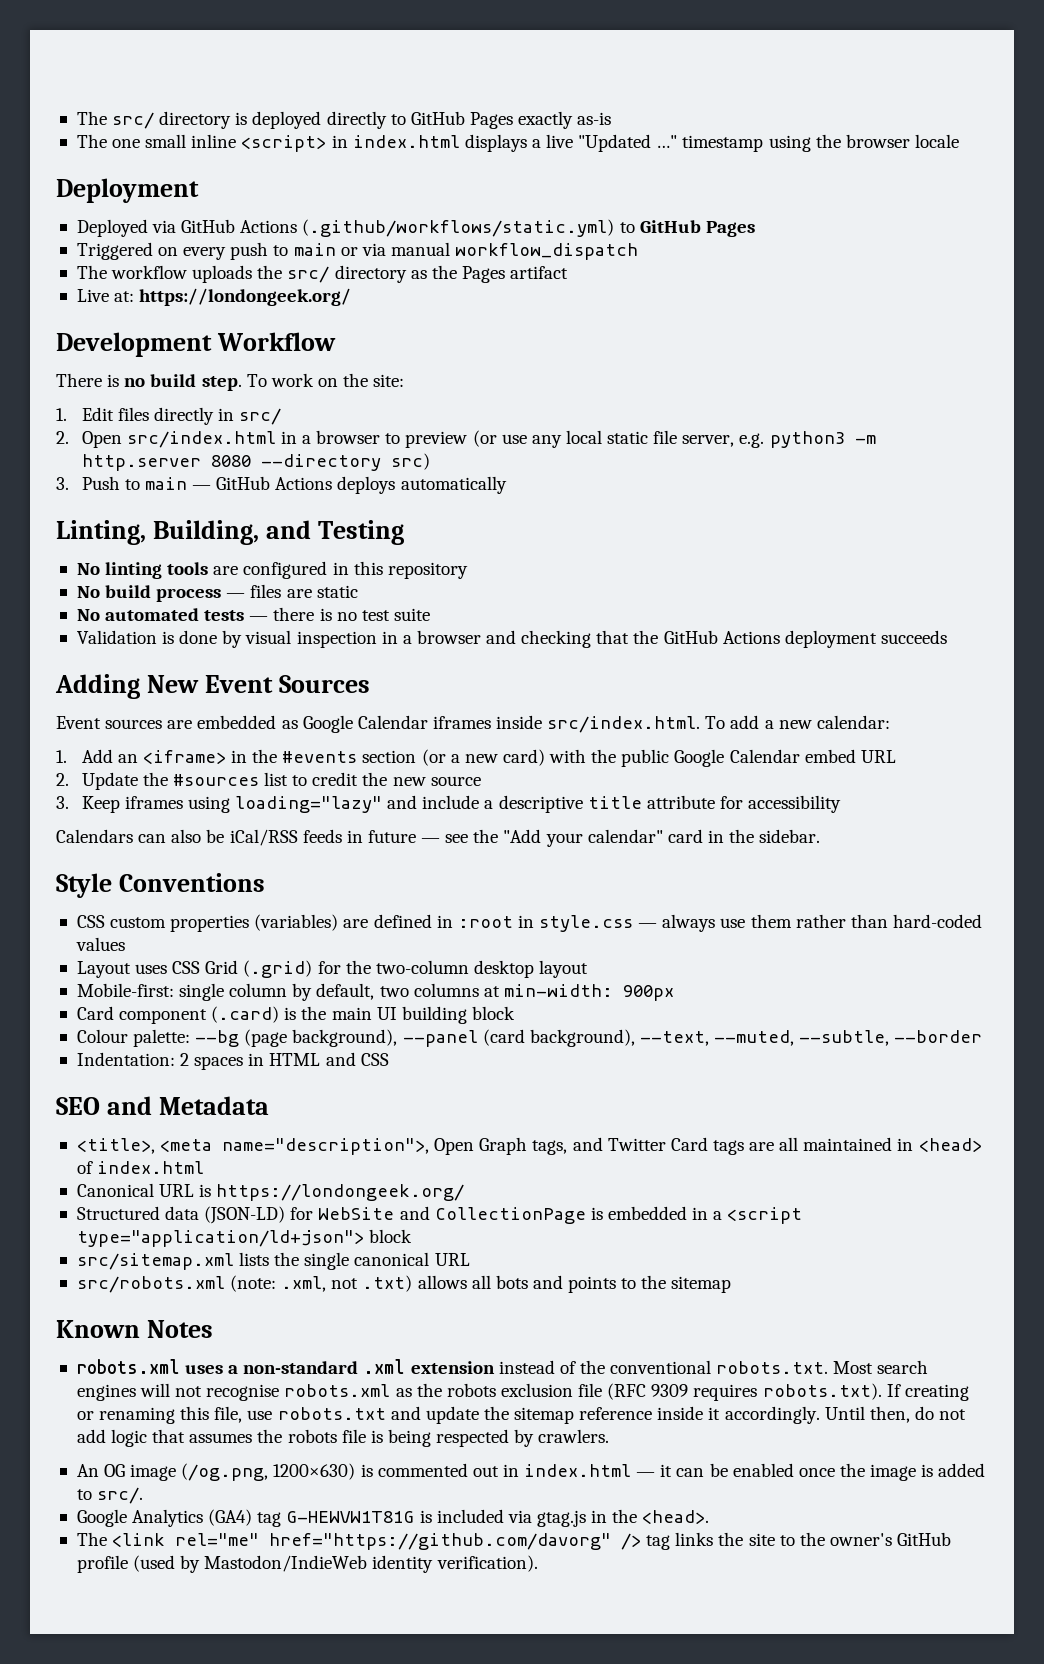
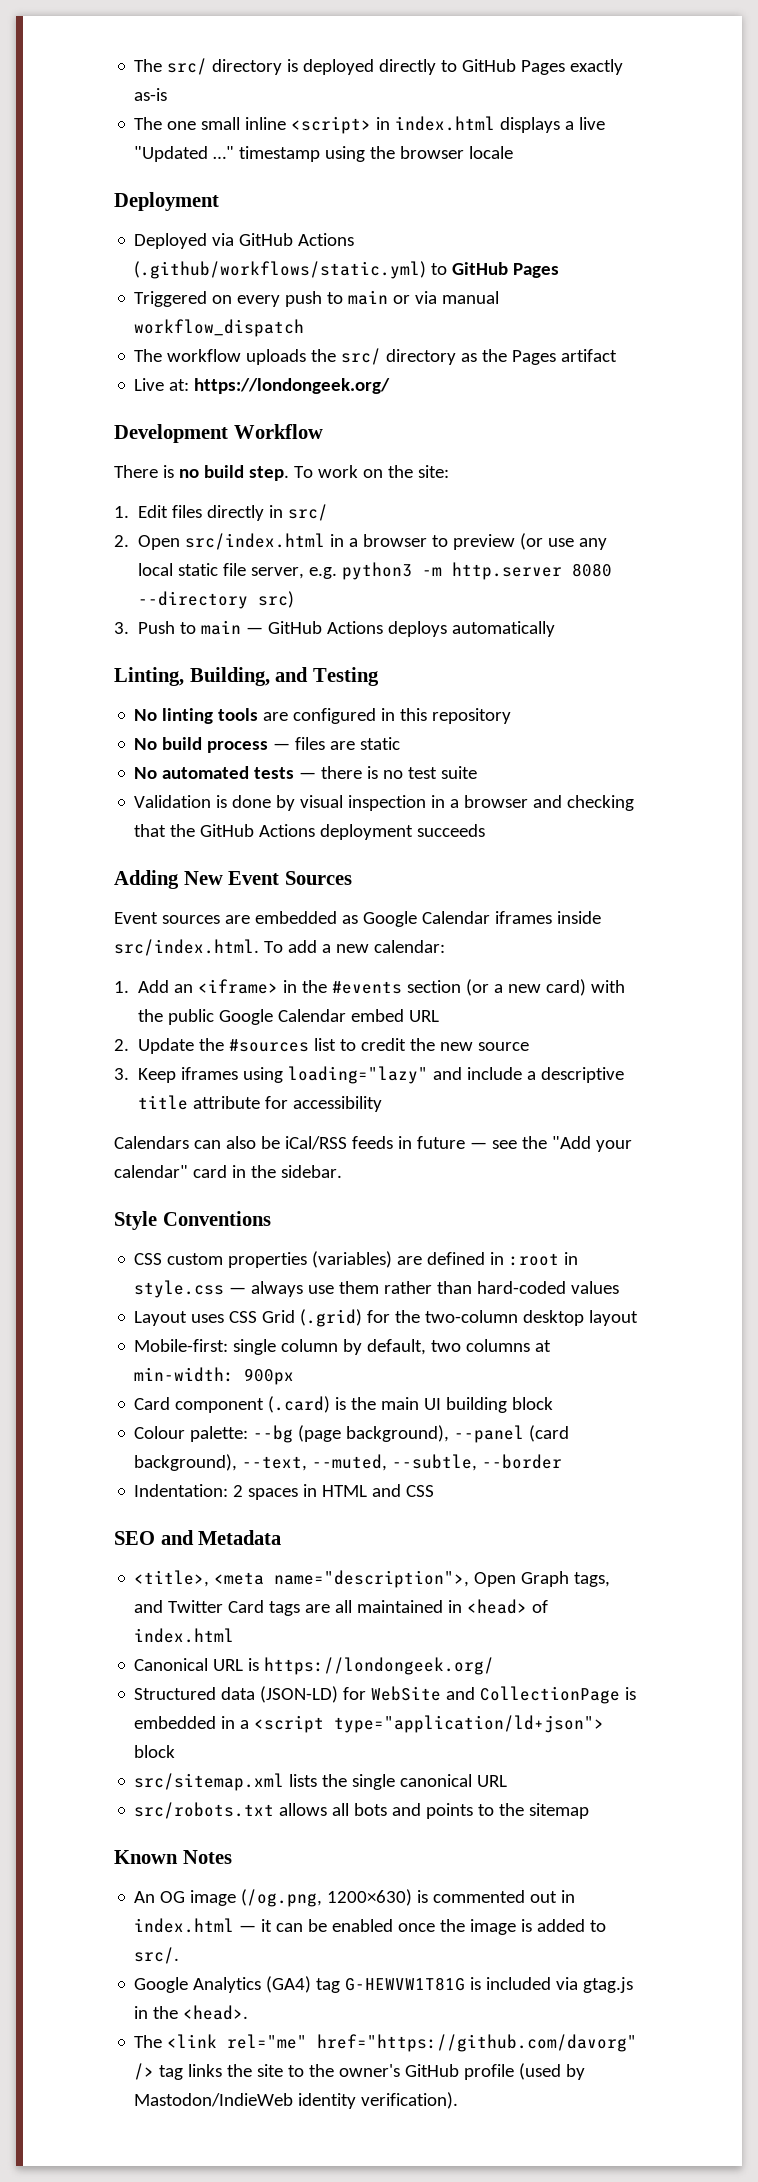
- src/robots.xml (note: .xml, not .txt) allows all bots and points to the sitemap
+ src/robots.txt allows all bots and points to the sitemap
- robots.xml uses a non-standard .xml extension instead of the conventional robots.txt. Most search engines will not recognise robots.xml as the robots exclusion file (RFC 9309 requires robots.txt). If creating or renaming this file, use robots.txt and update the sitemap reference inside it accordingly. Until then, do not add logic that assumes the robots file is being respected by crawlers.

